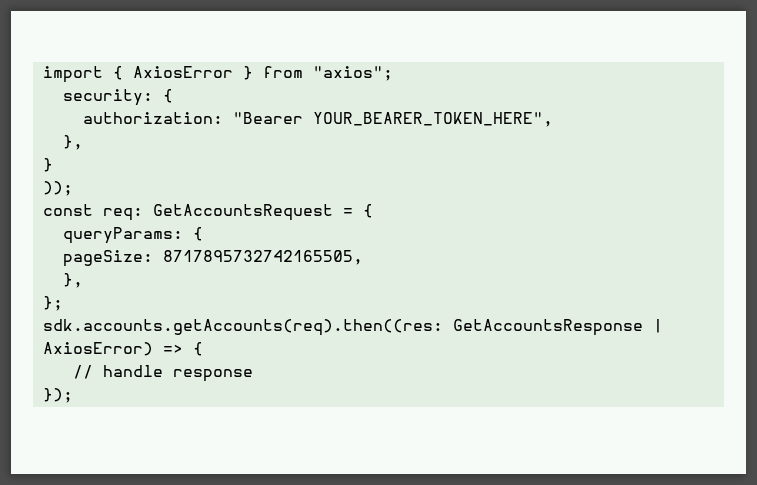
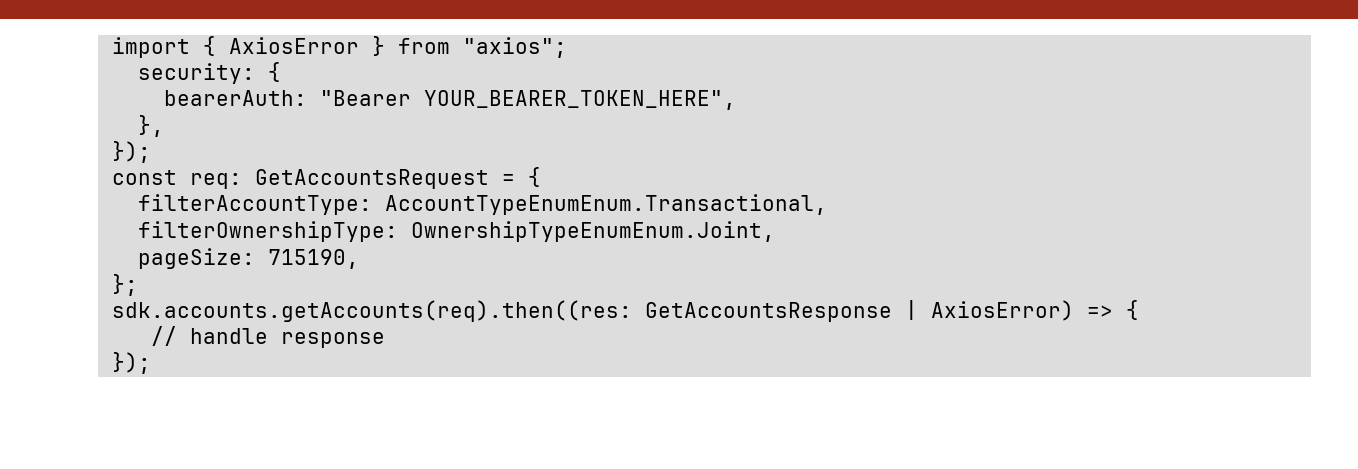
- authorization: "Bearer YOUR_BEARER_TOKEN_HERE",
+ bearerAuth: "Bearer YOUR_BEARER_TOKEN_HERE",
  },
- }
- ));
+ });
- queryParams: {
+ filterAccountType: AccountTypeEnumEnum.Transactional,
+ filterOwnershipType: OwnershipTypeEnumEnum.Joint,
- pageSize: 8717895732742165505,
- },
+ pageSize: 715190,

